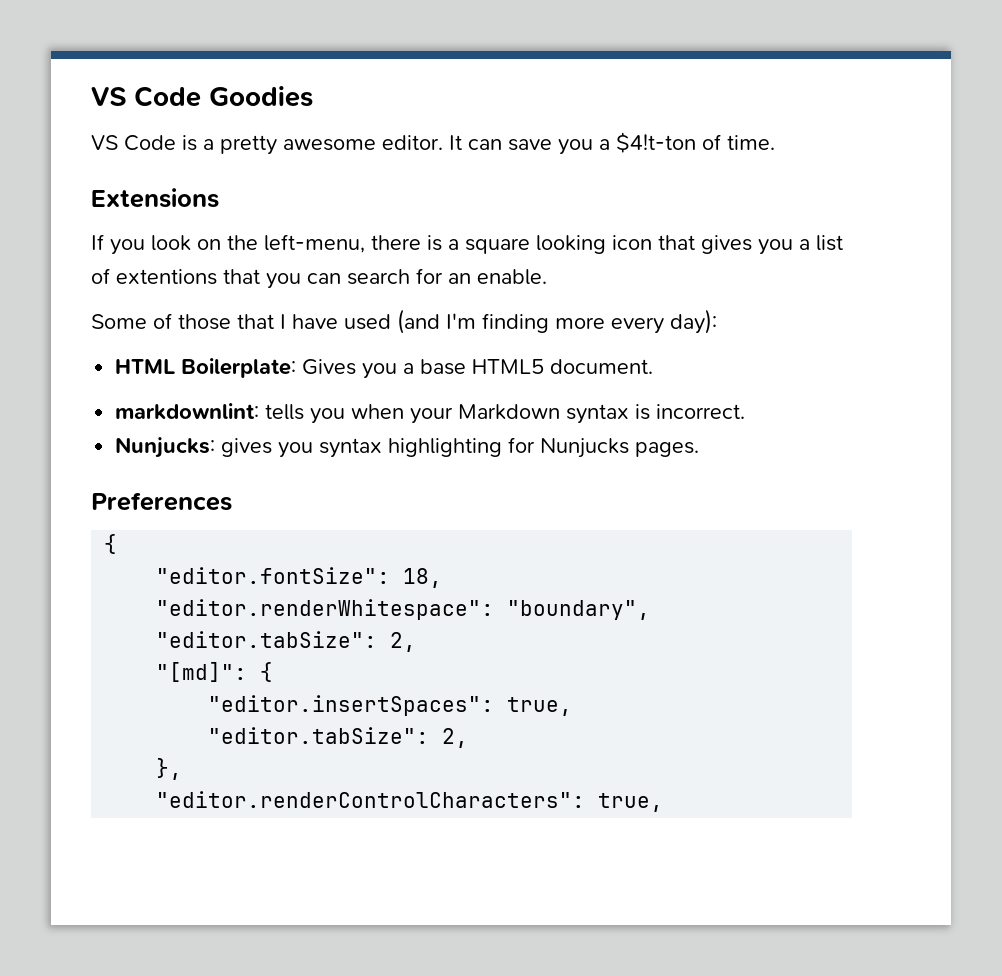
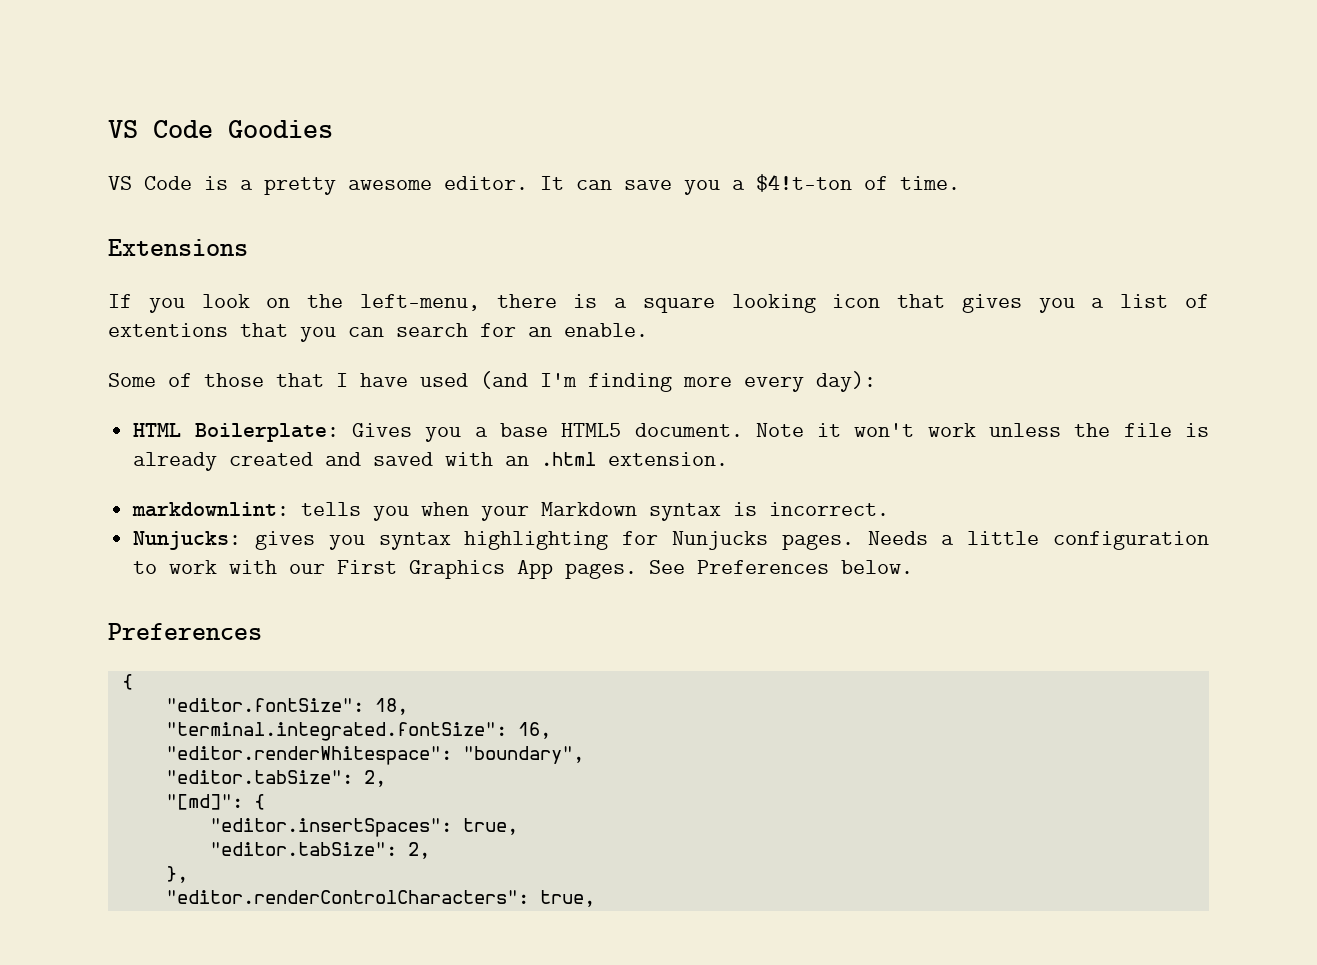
+ Note it won't work unless the file is already created and saved with an .html extension.
+ Needs a little configuration to work with our First Graphics App pages. See Preferences below.
+ "terminal.integrated.fontSize": 16,

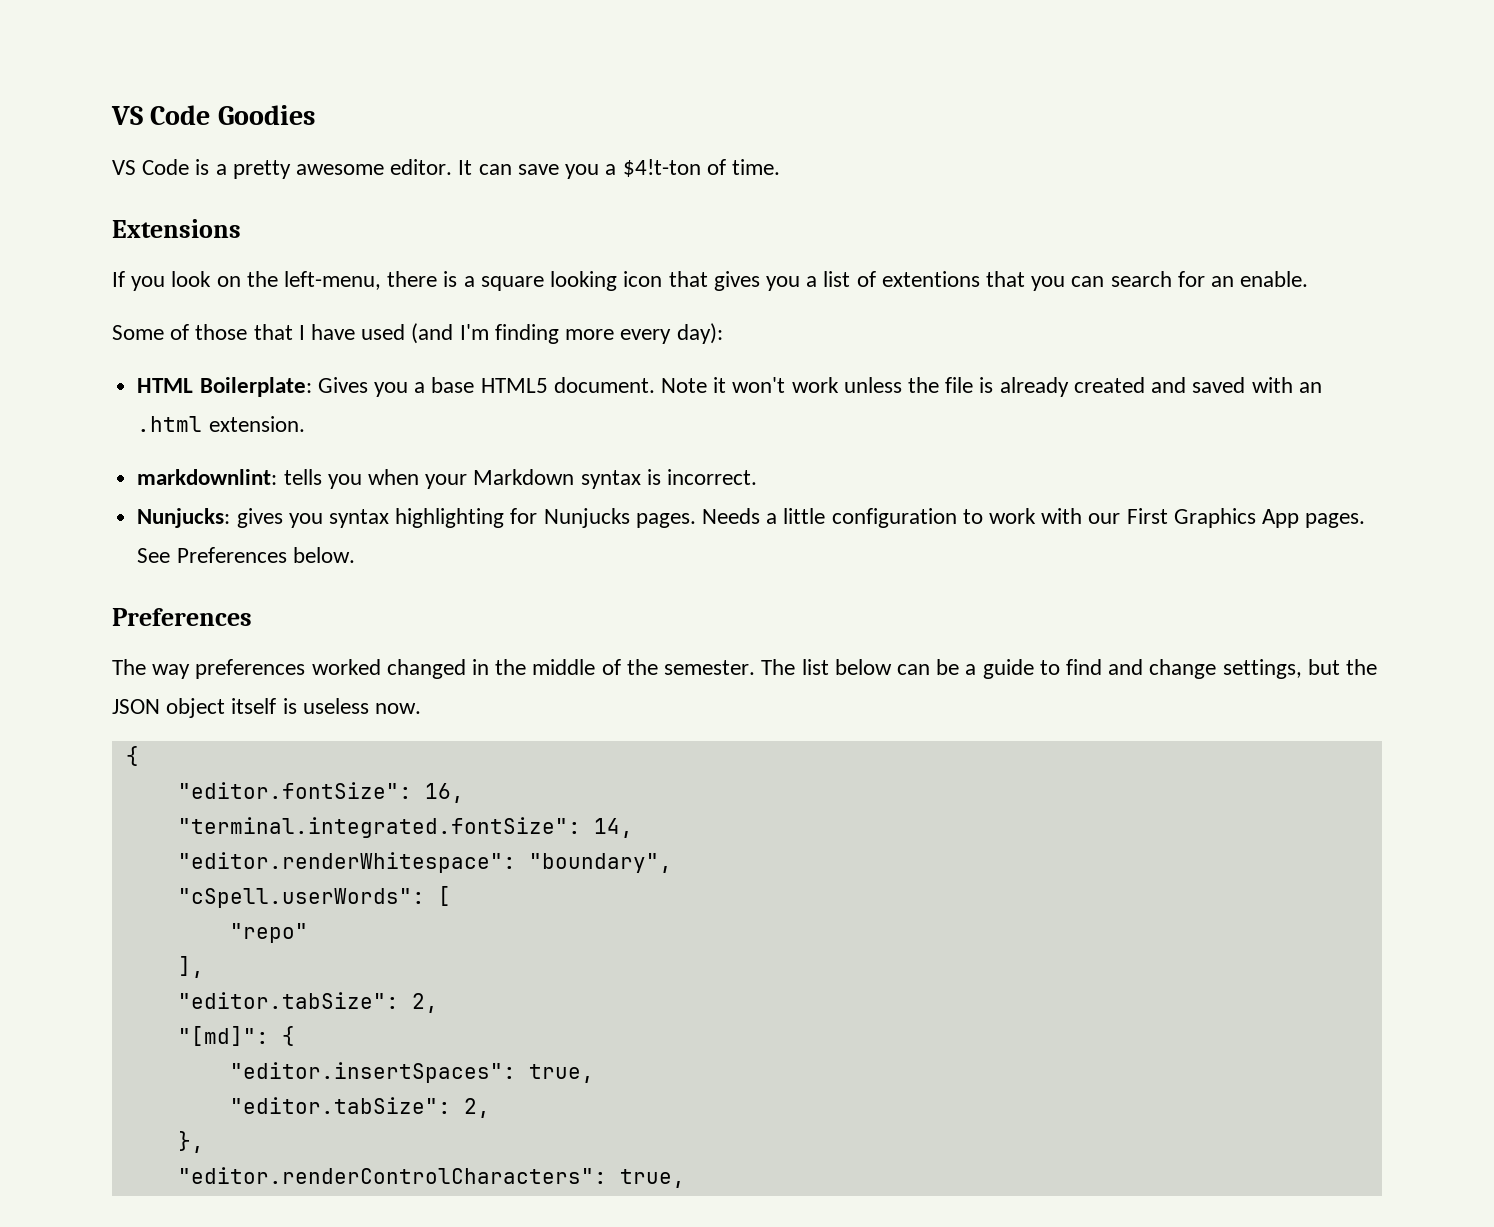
+ The way preferences worked changed in the middle of the semester. The list below can be a guide to find and change settings, but the JSON object itself is useless now.
- "editor.fontSize": 18,
+ "editor.fontSize": 16,
- "terminal.integrated.fontSize": 16,
+ "terminal.integrated.fontSize": 14,
+ "cSpell.userWords": [
+ "repo"
+ ],

